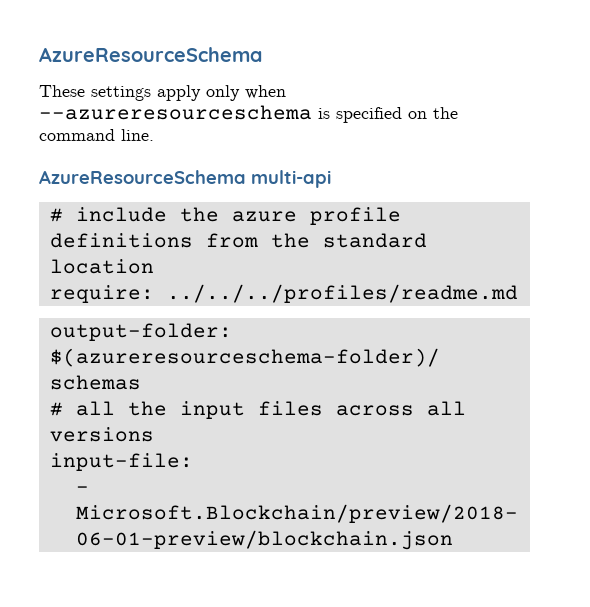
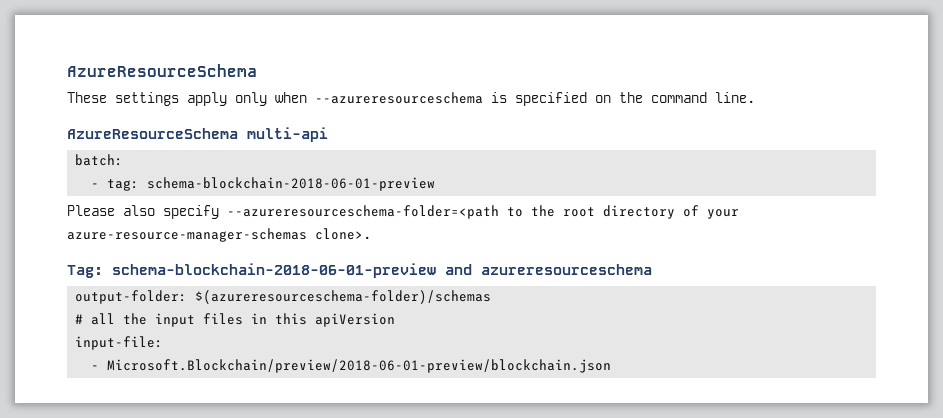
- # include the azure profile definitions from the standard location
- require: ../../../profiles/readme.md
+ batch:
+ - tag: schema-blockchain-2018-06-01-preview
+ Please also specify --azureresourceschema-folder=<path to the root directory of your azure-resource-manager-schemas clone>.
+ Tag: schema-blockchain-2018-06-01-preview and azureresourceschema
- # all the input files across all versions
+ # all the input files in this apiVersion

